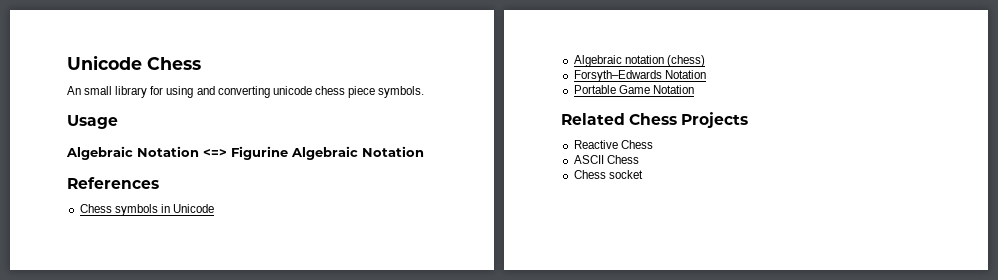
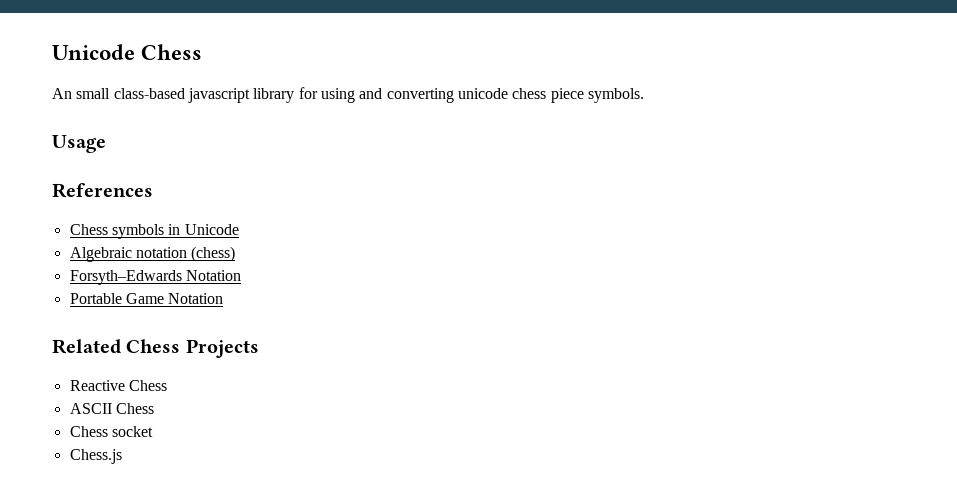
- An small library for using and converting unicode chess piece symbols.
+ An small class-based javascript library for using and converting unicode chess piece symbols.
- Algebraic Notation <=> Figurine Algebraic Notation
+ Chess.js

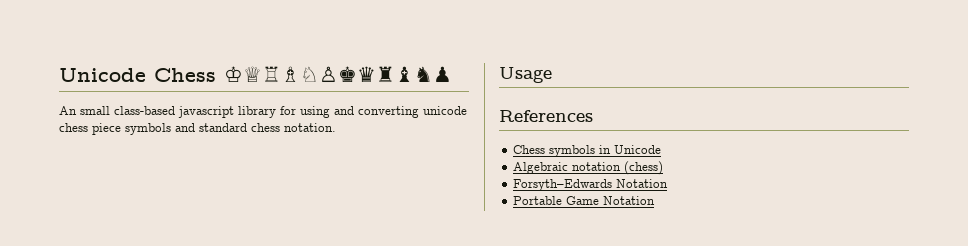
- Unicode Chess
+ Unicode Chess ♔♕♖♗♘♙♚♛♜♝♞♟
- An small class-based javascript library for using and converting unicode chess piece symbols.
+ An small class-based javascript library for using and converting unicode chess piece symbols and standard chess notation.
- Related Chess Projects
- Reactive Chess
- ASCII Chess
- Chess socket
- Chess.js

